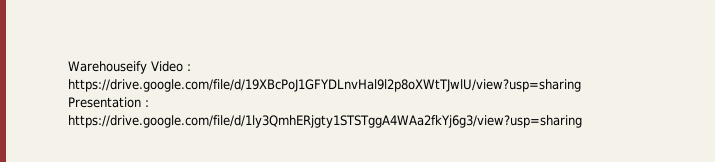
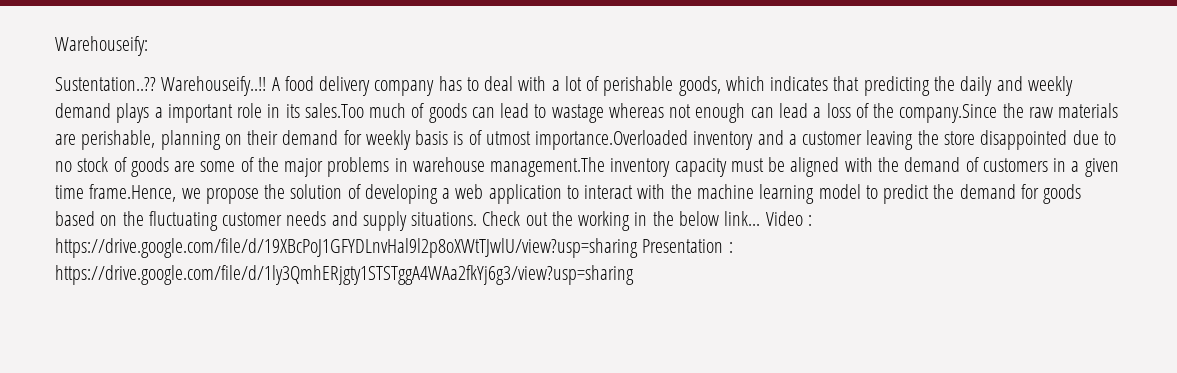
- Warehouseify Video : https://drive.google.com/file/d/19XBcPoJ1GFYDLnvHal9l2p8oXWtTJwlU/view?usp=sharing Presentation : https://drive.google.com/file/d/1ly3QmhERjgty1STSTggA4WAa2fkYj6g3/view?usp=sharing
+ Warehouseify:
+ Sustentation..?? Warehouseify..!! A food delivery company has to deal with a lot of perishable goods, which indicates that predicting the daily and weekly demand plays a important role in its sales.Too much of goods can lead to wastage whereas not enough can lead a loss of the company.Since the raw materials are perishable, planning on their demand for weekly basis is of utmost importance.Overloaded inventory and a customer leaving the store disappointed due to no stock of goods are some of the major problems in warehouse management.The inventory capacity must be aligned with the demand of customers in a given time frame.Hence, we propose the solution of developing a web application to interact with the machine learning model to predict the demand for goods based on the fluctuating customer needs and supply situations. Check out the working in the below link... Video : https://drive.google.com/file/d/19XBcPoJ1GFYDLnvHal9l2p8oXWtTJwlU/view?usp=sharing Presentation : https://drive.google.com/file/d/1ly3QmhERjgty1STSTggA4WAa2fkYj6g3/view?usp=sharing

